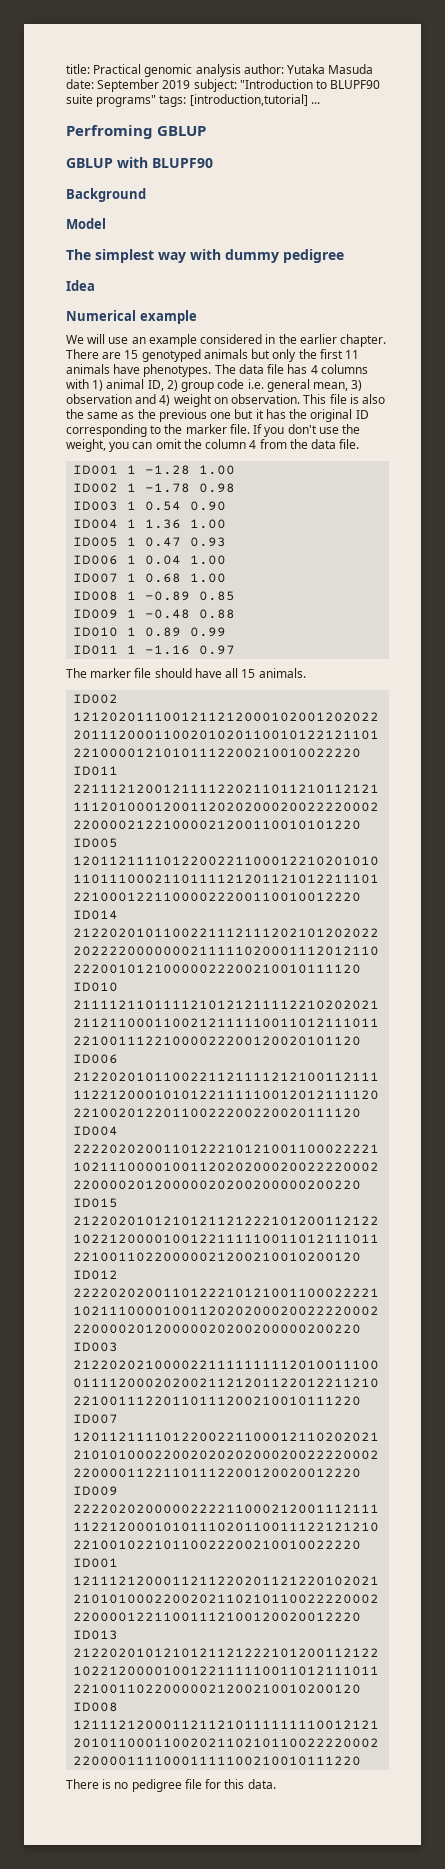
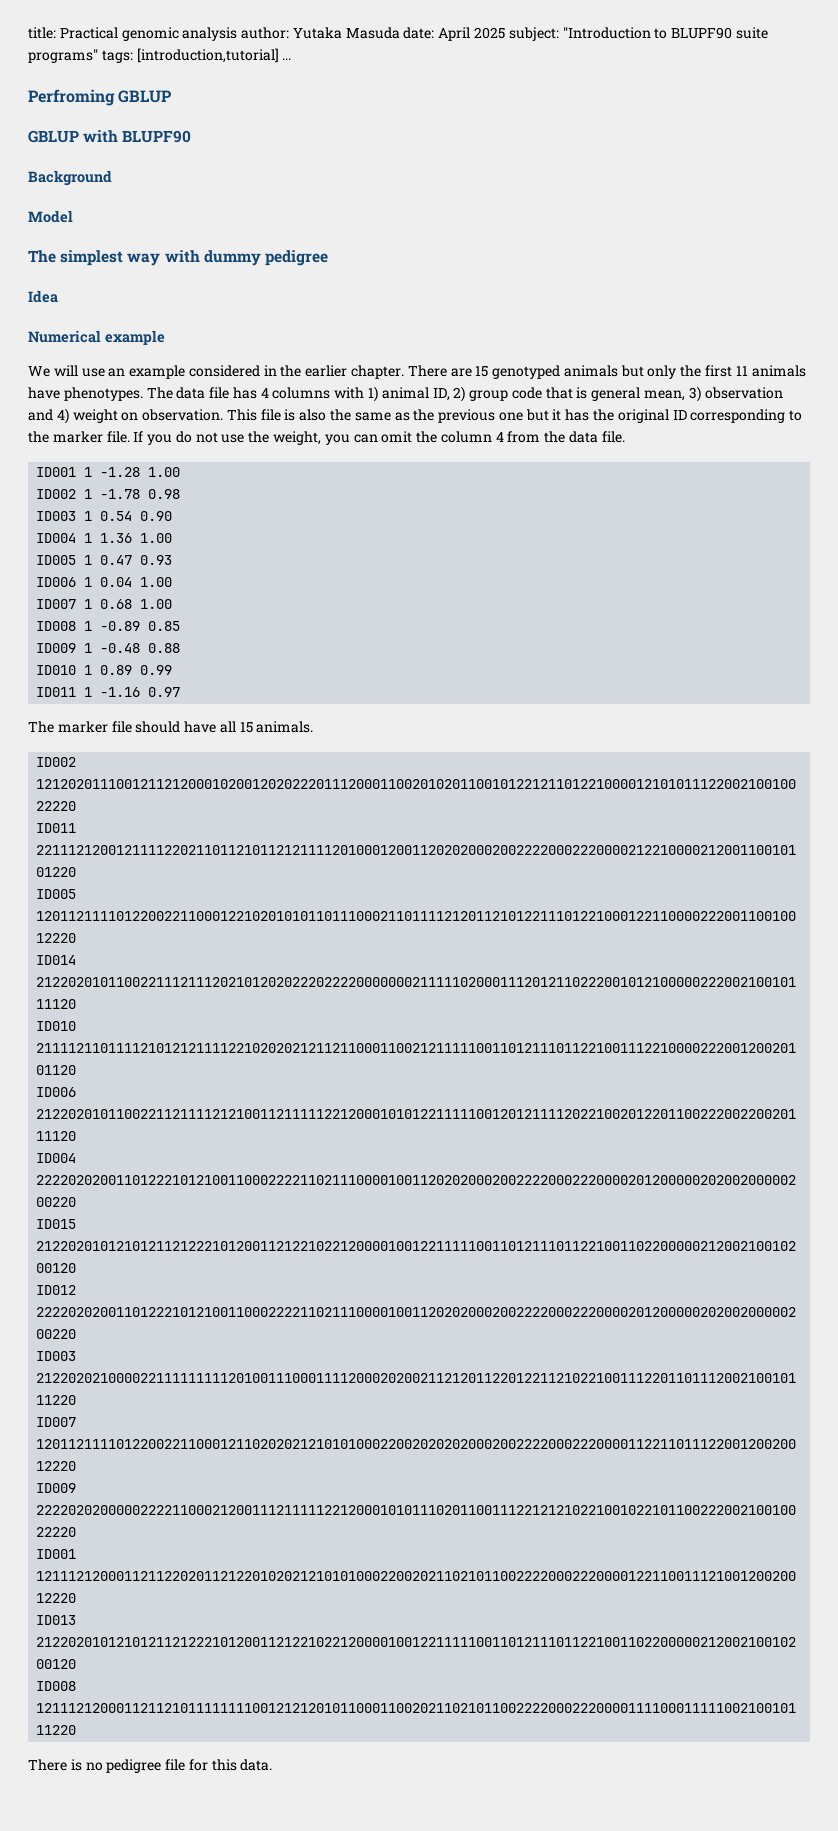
- title: Practical genomic analysis author: Yutaka Masuda date: September 2019 subject: "Introduction to BLUPF90 suite programs" tags: [introduction,tutorial] ...
+ title: Practical genomic analysis author: Yutaka Masuda date: April 2025 subject: "Introduction to BLUPF90 suite programs" tags: [introduction,tutorial] ...
- The data file has 4 columns with 1) animal ID, 2) group code i.e. general mean, 3) observation and 4) weight on observation.
+ The data file has 4 columns with 1) animal ID, 2) group code that is general mean, 3) observation and 4) weight on observation.
- If you don't use the weight, you can omit the column 4 from the data file.
+ If you do not use the weight, you can omit the column 4 from the data file.

